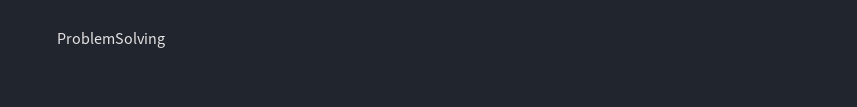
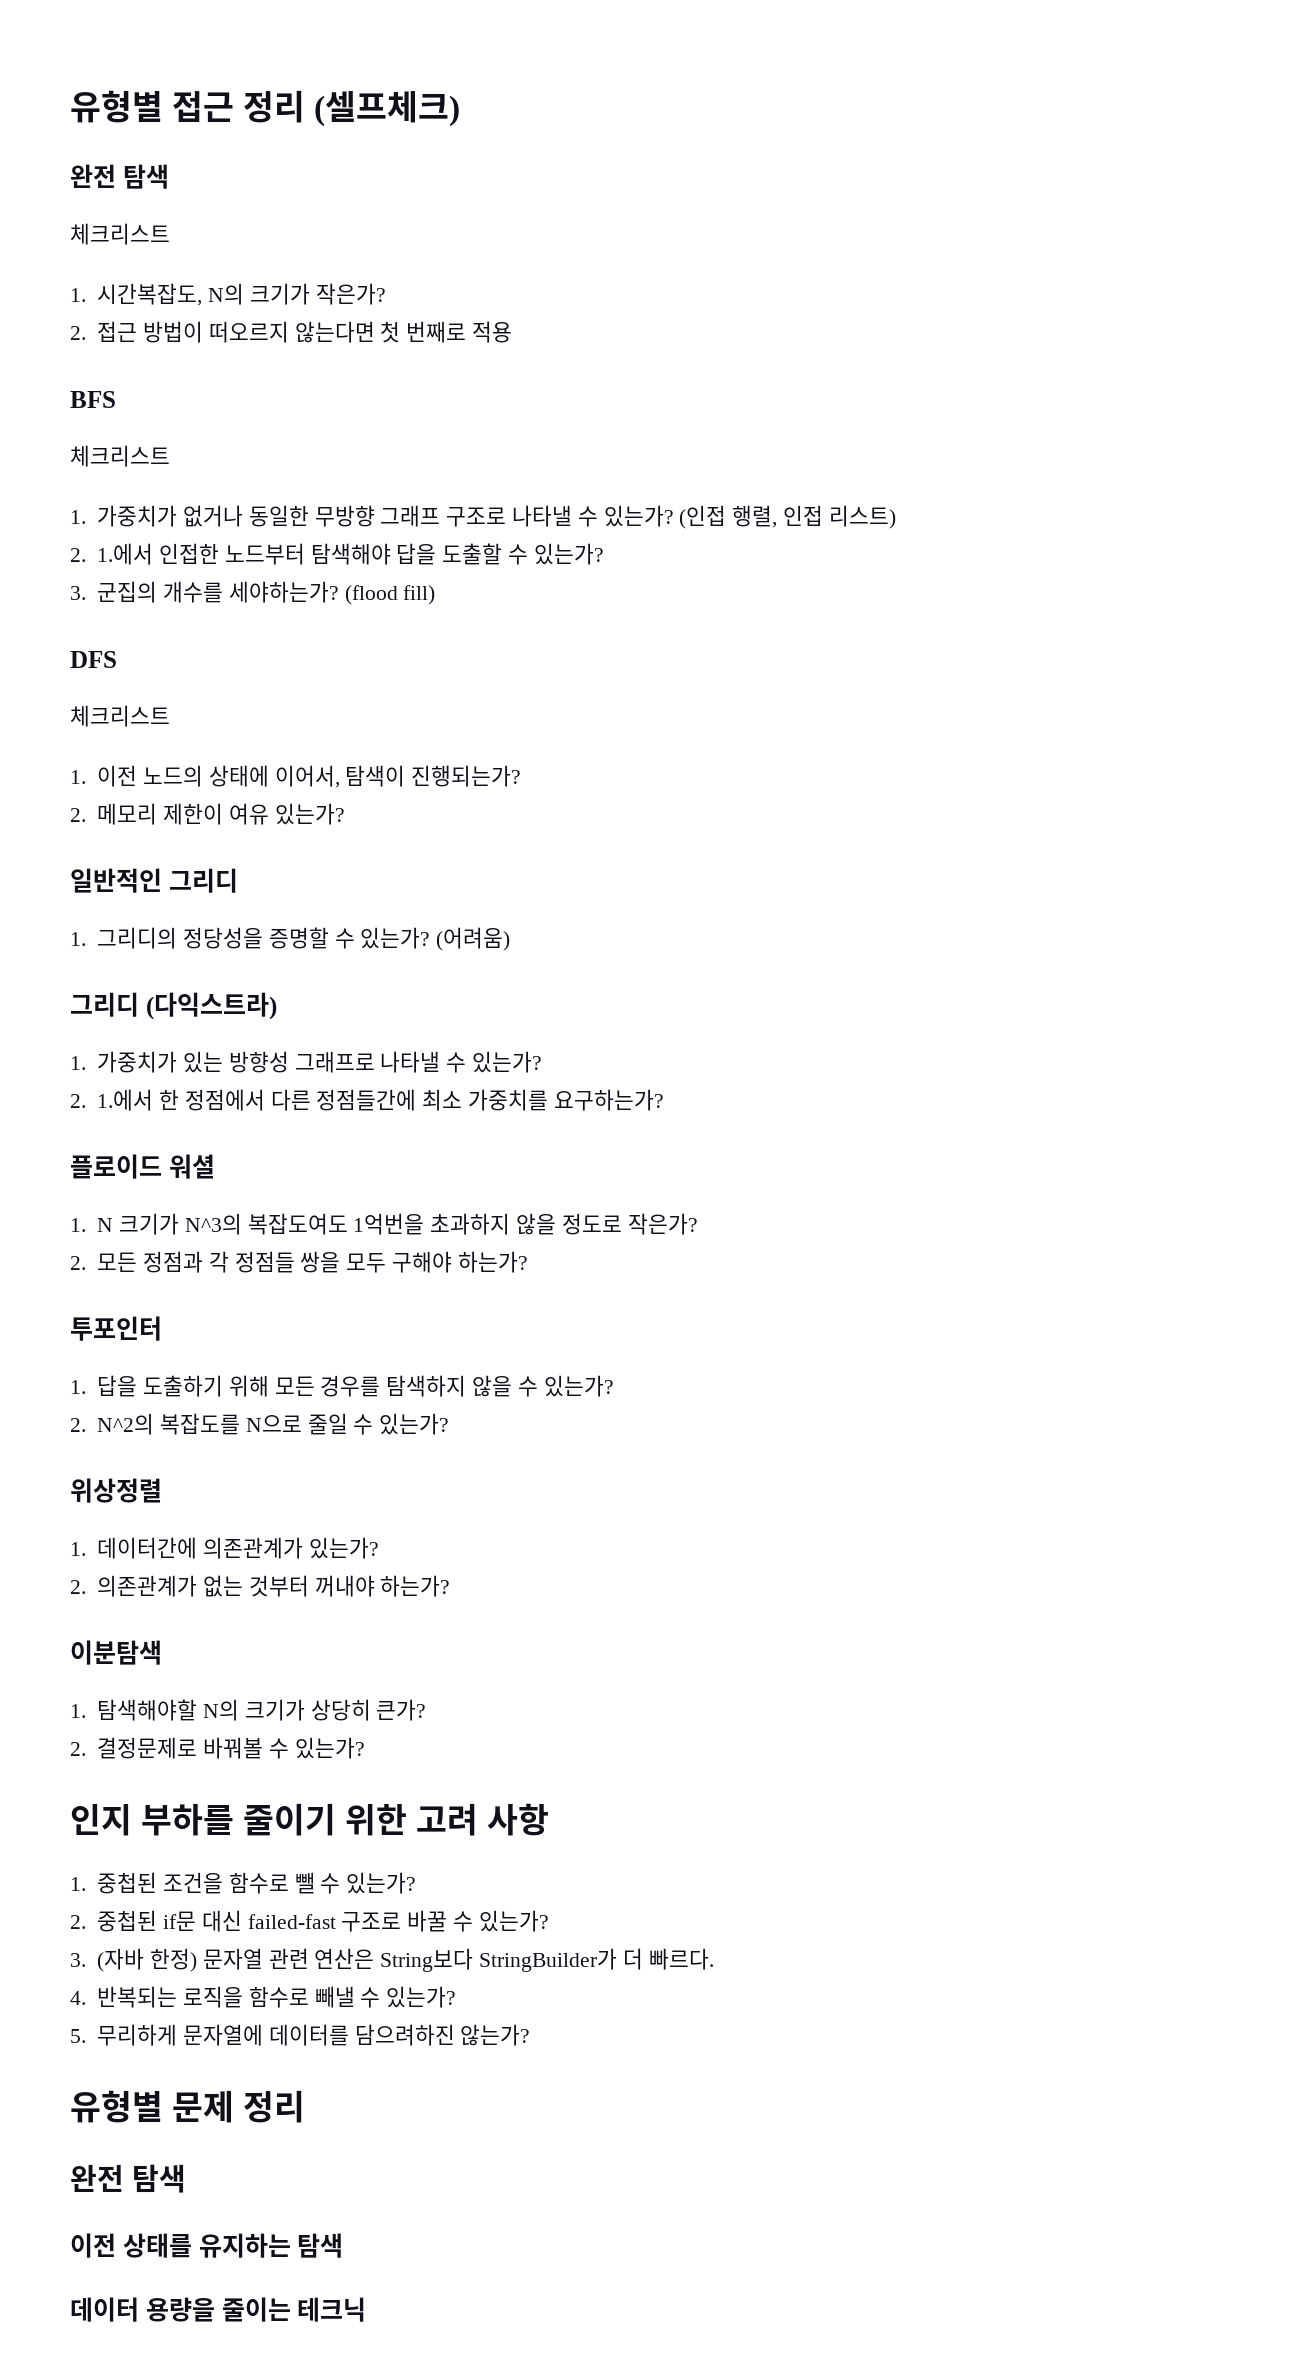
- ProblemSolving
+ 유형별 접근 정리 (셀프체크)
+ 완전 탐색
+ 체크리스트
+ 1. 시간복잡도, N의 크기가 작은가?
+ 2. 접근 방법이 떠오르지 않는다면 첫 번째로 적용
+ BFS
+ 체크리스트
+ 1. 가중치가 없거나 동일한 무방향 그래프 구조로 나타낼 수 있는가? (인접 행렬, 인접 리스트)
+ 2. 1.에서 인접한 노드부터 탐색해야 답을 도출할 수 있는가?
+ 3. 군집의 개수를 세야하는가? (flood fill)
+ DFS
+ 체크리스트
+ 1. 이전 노드의 상태에 이어서, 탐색이 진행되는가?
+ 2. 메모리 제한이 여유 있는가?
+ 일반적인 그리디
+ 1. 그리디의 정당성을 증명할 수 있는가? (어려움)
+ 그리디 (다익스트라)
+ 1. 가중치가 있는 방향성 그래프로 나타낼 수 있는가?
+ 2. 1.에서 한 정점에서 다른 정점들간에 최소 가중치를 요구하는가?
+ 플로이드 워셜
+ 1. N 크기가 N^3의 복잡도여도 1억번을 초과하지 않을 정도로 작은가?
+ 2. 모든 정점과 각 정점들 쌍을 모두 구해야 하는가?
+ 투포인터
+ 1. 답을 도출하기 위해 모든 경우를 탐색하지 않을 수 있는가?
+ 2. N^2의 복잡도를 N으로 줄일 수 있는가?
+ 위상정렬
+ 1. 데이터간에 의존관계가 있는가?
+ 2. 의존관계가 없는 것부터 꺼내야 하는가?
+ 이분탐색
+ 1. 탐색해야할 N의 크기가 상당히 큰가?
+ 2. 결정문제로 바꿔볼 수 있는가?
+ 인지 부하를 줄이기 위한 고려 사항
+ 1. 중첩된 조건을 함수로 뺄 수 있는가?
+ 2. 중첩된 if문 대신 failed-fast 구조로 바꿀 수 있는가?
+ 3. (자바 한정) 문자열 관련 연산은 String보다 StringBuilder가 더 빠르다.
+ 4. 반복되는 로직을 함수로 빼낼 수 있는가?
+ 5. 무리하게 문자열에 데이터를 담으려하진 않는가?
+ 유형별 문제 정리
+ 완전 탐색
+ 이전 상태를 유지하는 탐색
+ 데이터 용량을 줄이는 테크닉

